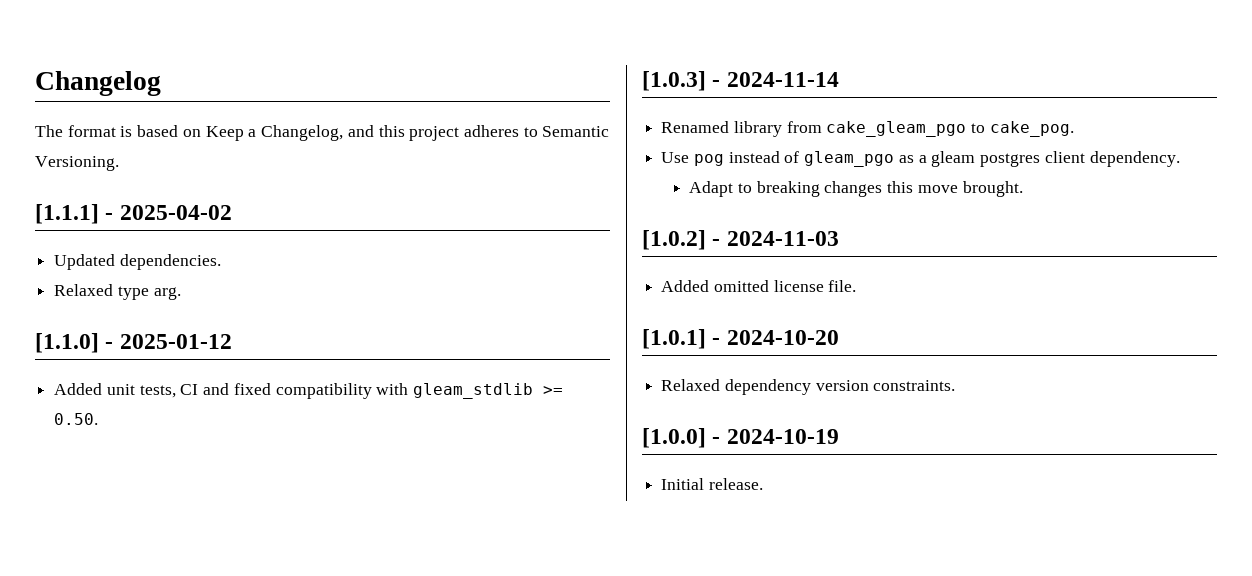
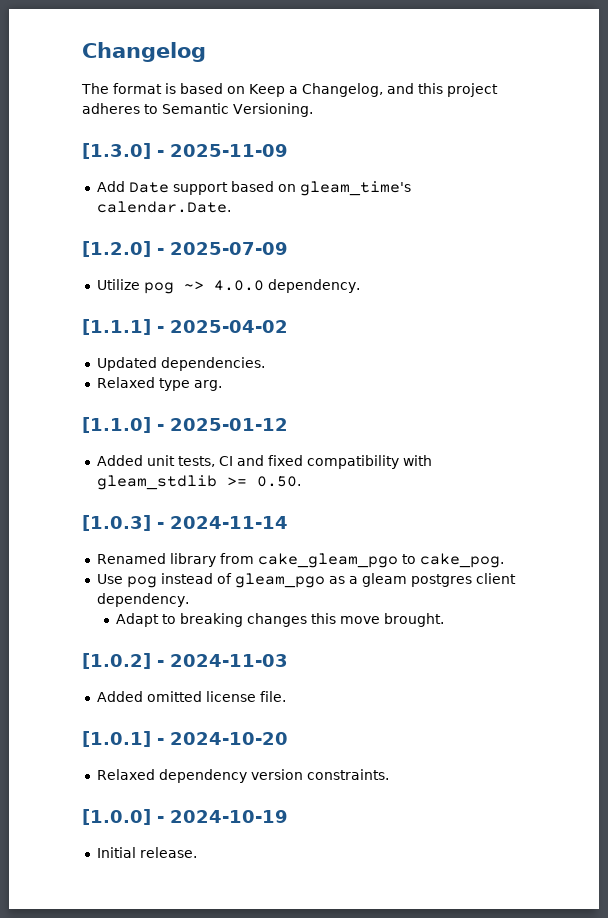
+ [1.3.0] - 2025-11-09
+ Add Date support based on gleam_time's calendar.Date.
+ [1.2.0] - 2025-07-09
+ Utilize pog ~> 4.0.0 dependency.

